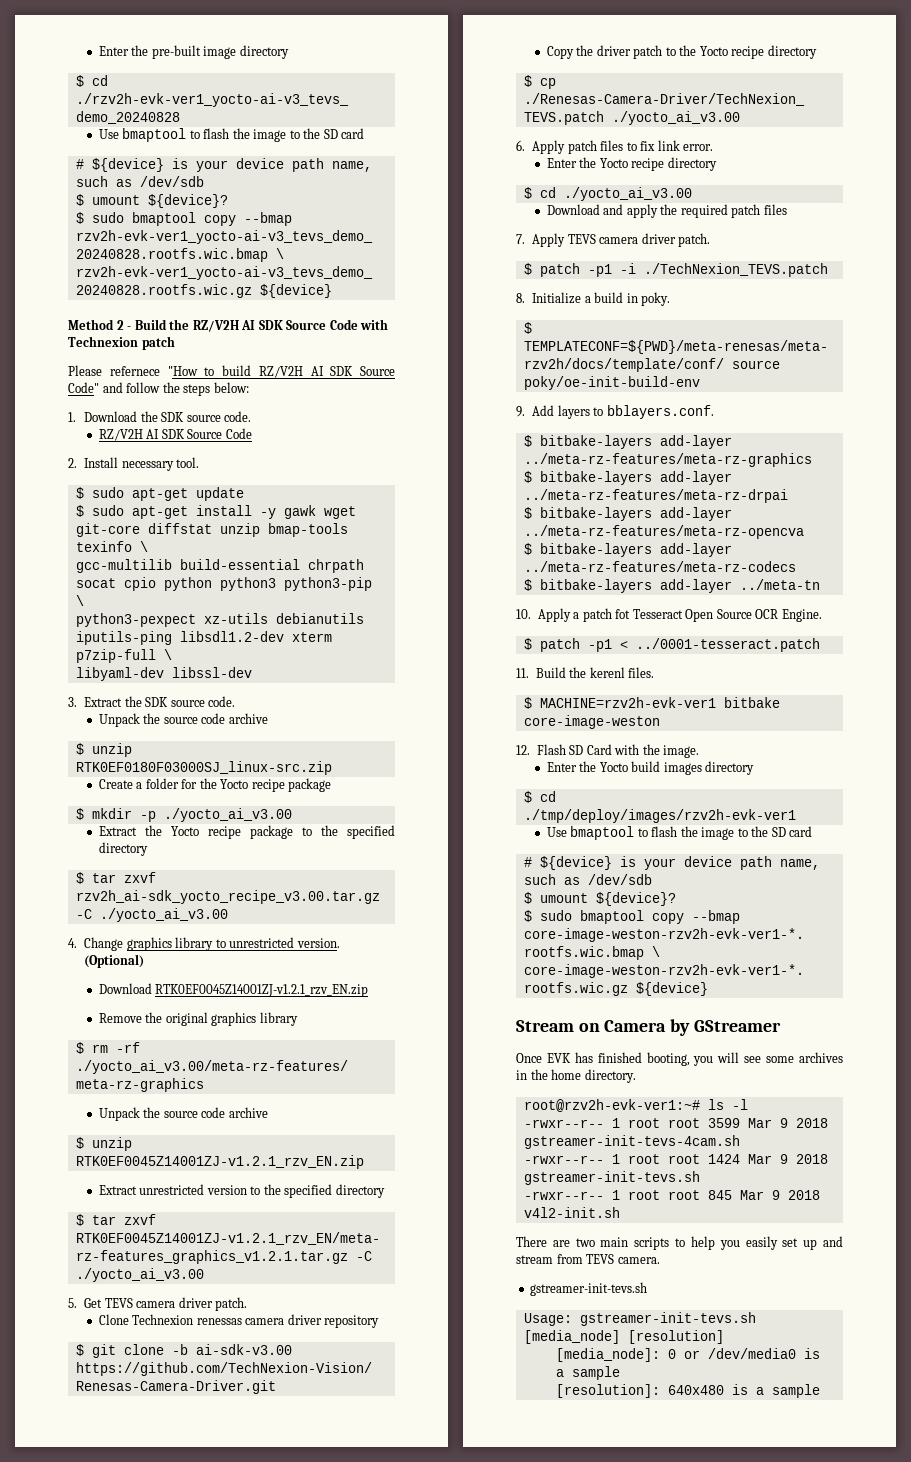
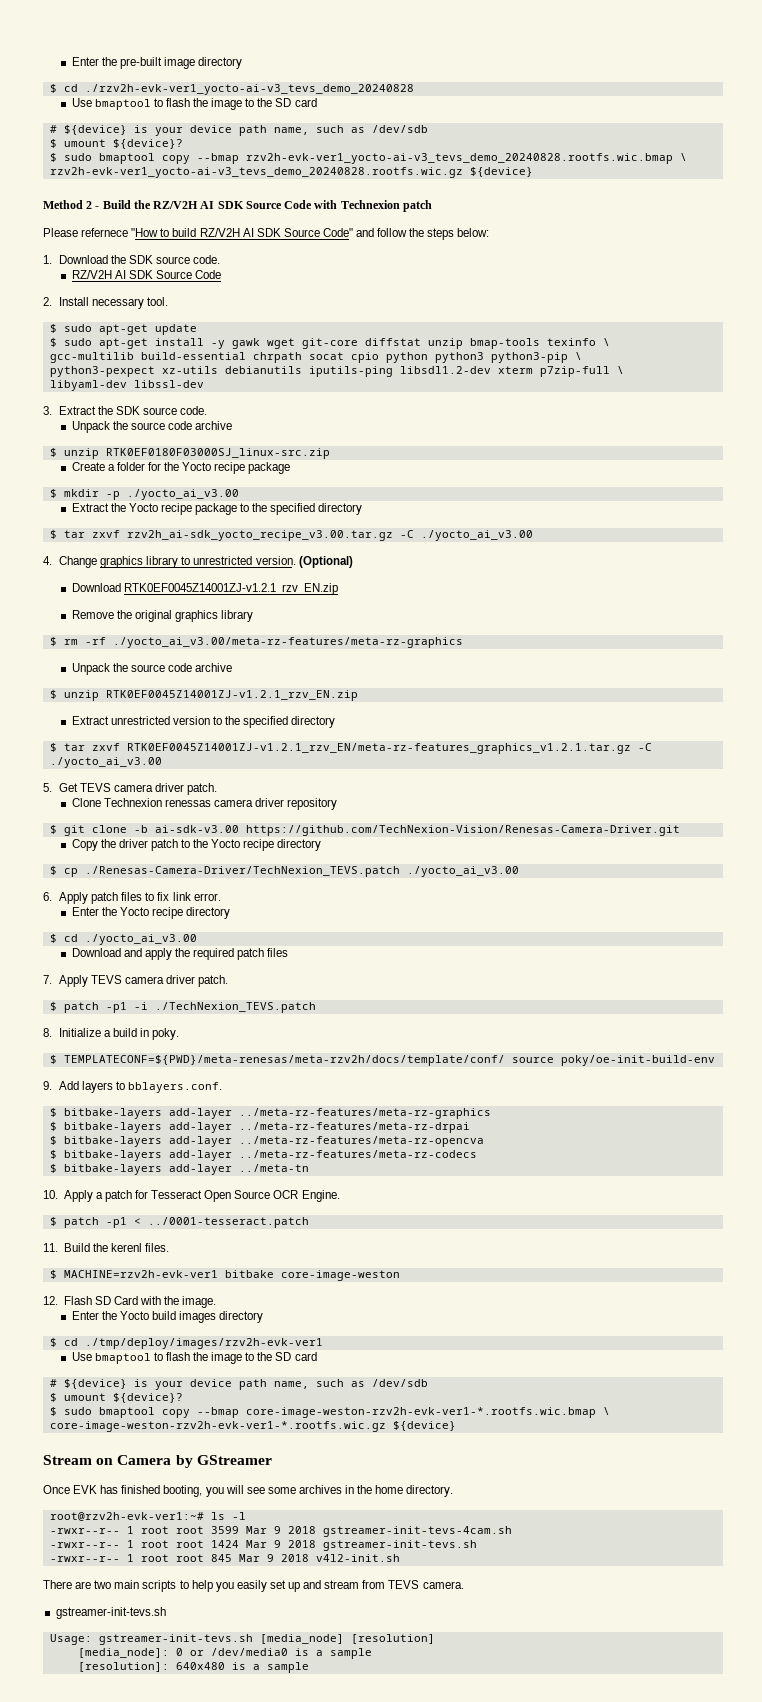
- 10. Apply a patch fot Tesseract Open Source OCR Engine.
+ 10. Apply a patch for Tesseract Open Source OCR Engine.

